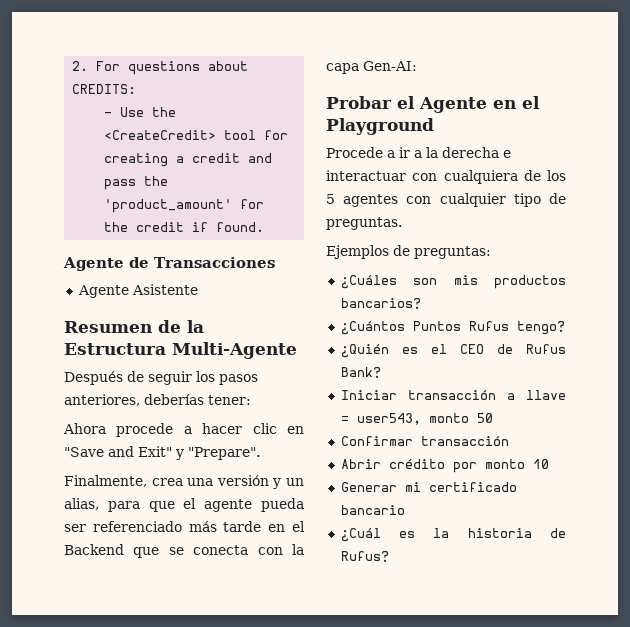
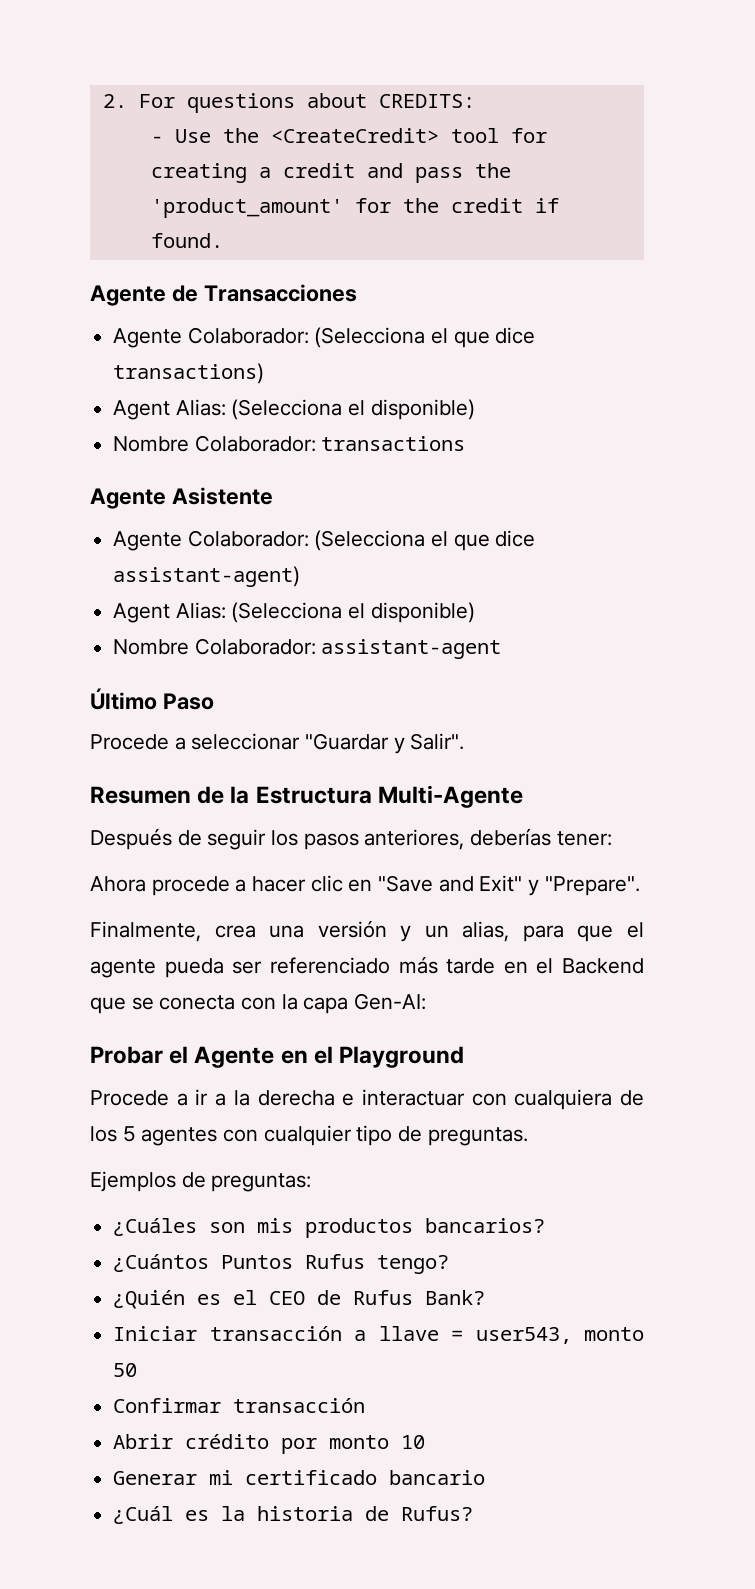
+ Agente Colaborador: (Selecciona el que dice transactions)
+ Agent Alias: (Selecciona el disponible)
+ Nombre Colaborador: transactions
  Agente Asistente
+ Agente Colaborador: (Selecciona el que dice assistant-agent)
+ Agent Alias: (Selecciona el disponible)
+ Nombre Colaborador: assistant-agent
+ Último Paso
+ Procede a seleccionar "Guardar y Salir".

